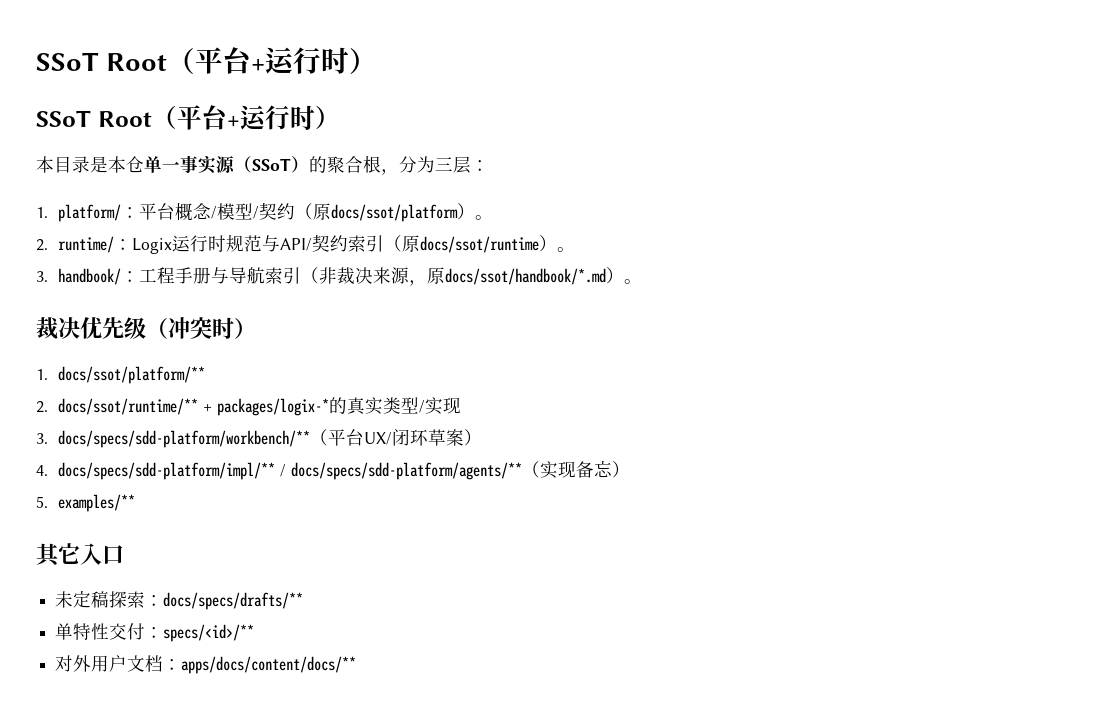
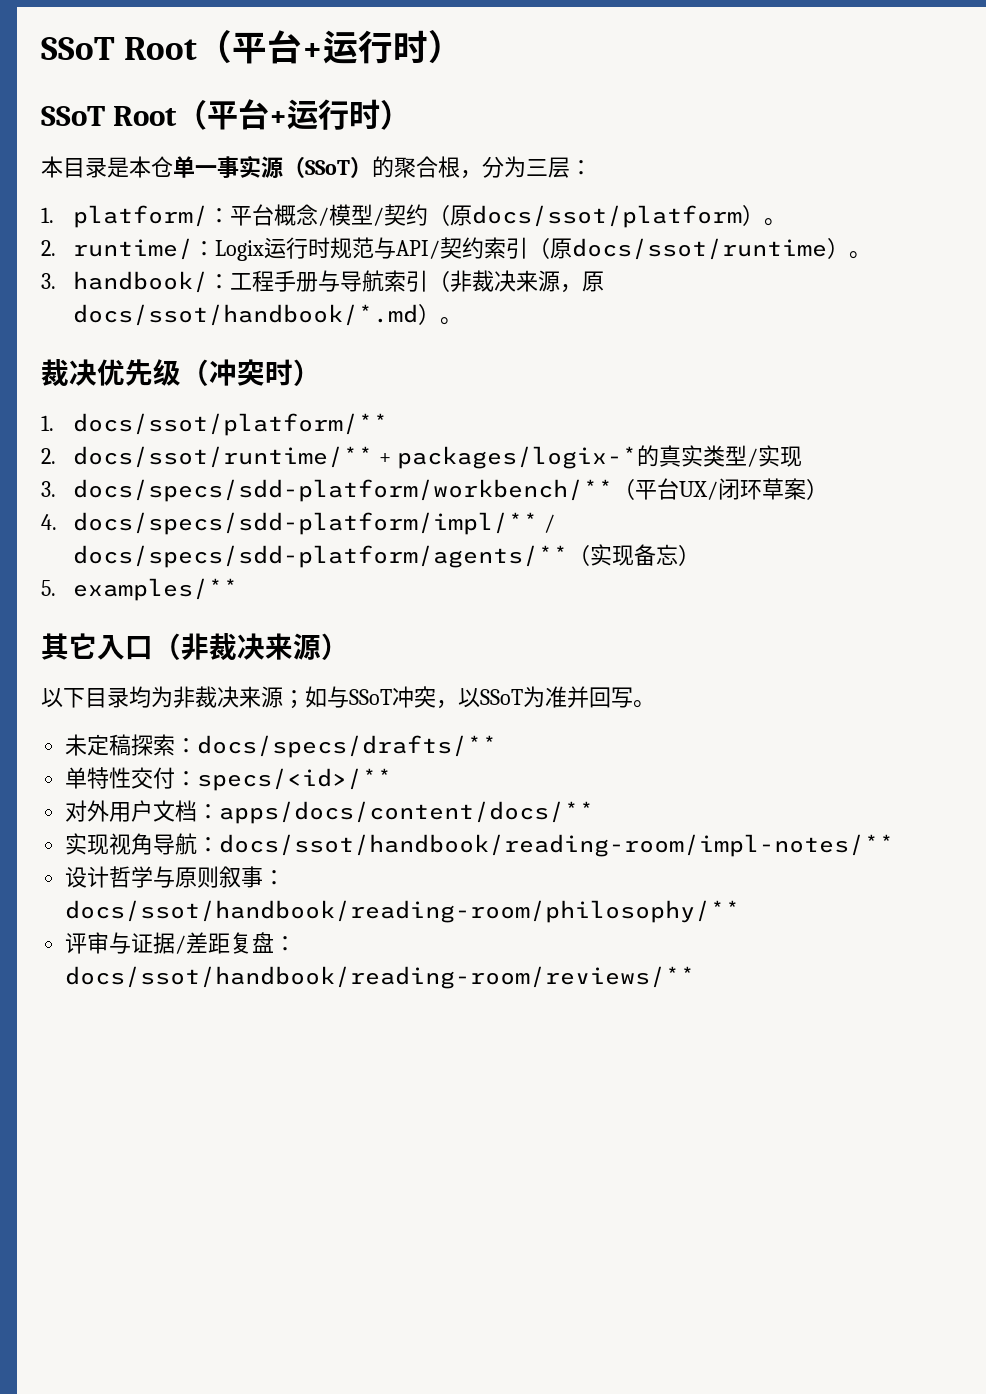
- 其它入口
+ 其它入口（非裁决来源）
+ 以下目录均为非裁决来源；如与SSoT冲突，以SSoT为准并回写。
+ 实现视角导航：docs/ssot/handbook/reading-room/impl-notes/**
+ 设计哲学与原则叙事：docs/ssot/handbook/reading-room/philosophy/**
+ 评审与证据/差距复盘：docs/ssot/handbook/reading-room/reviews/**

